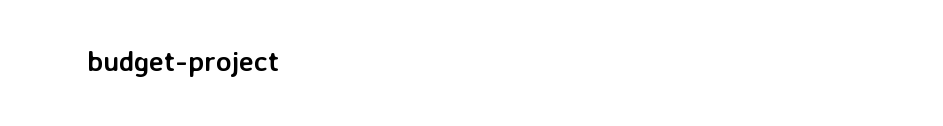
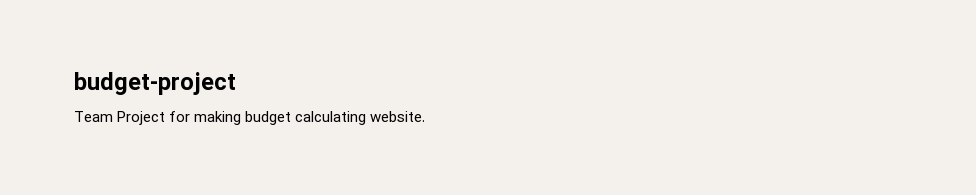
+ Team Project for making budget calculating website.

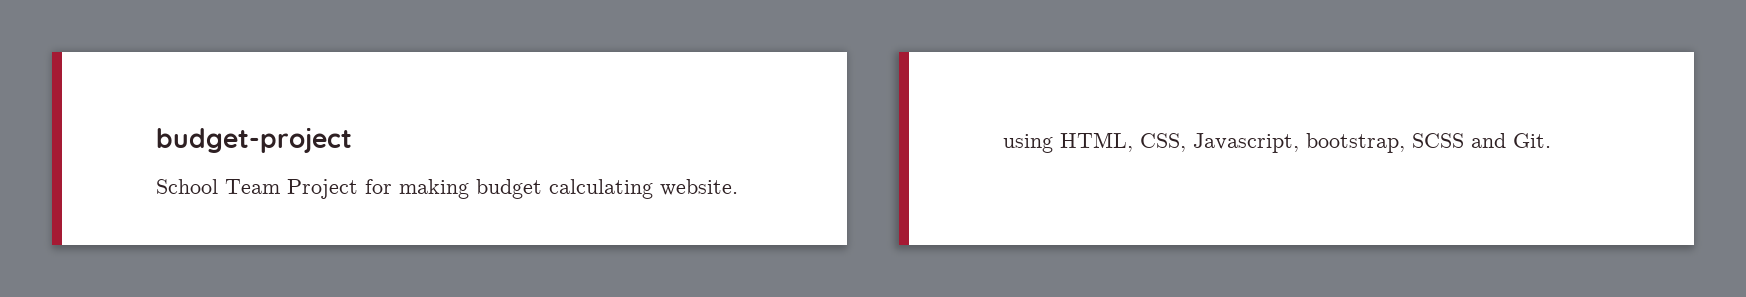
- Team Project for making budget calculating website.
+ School Team Project for making budget calculating website. using HTML, CSS, Javascript, bootstrap, SCSS and Git.

